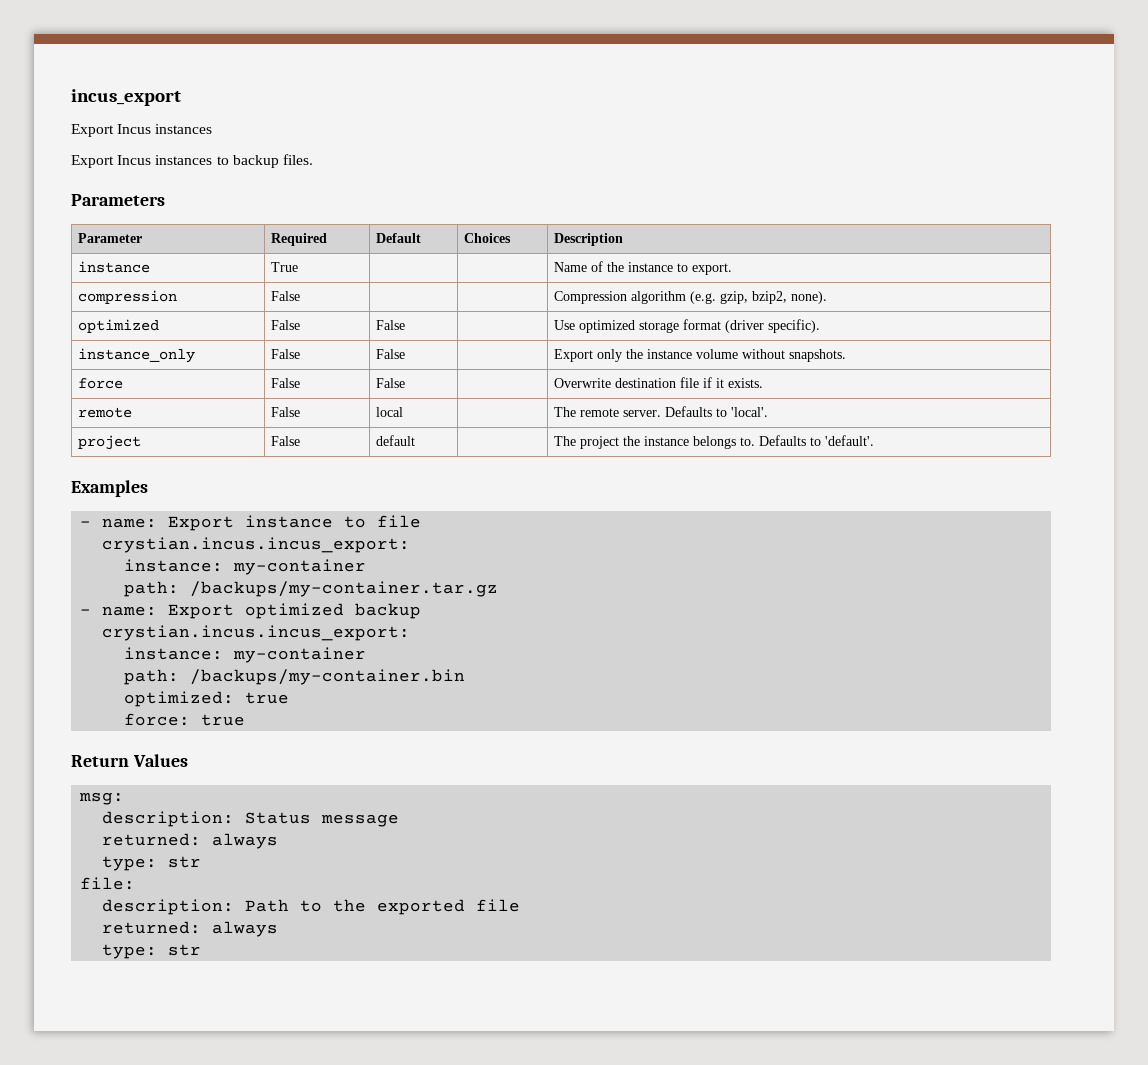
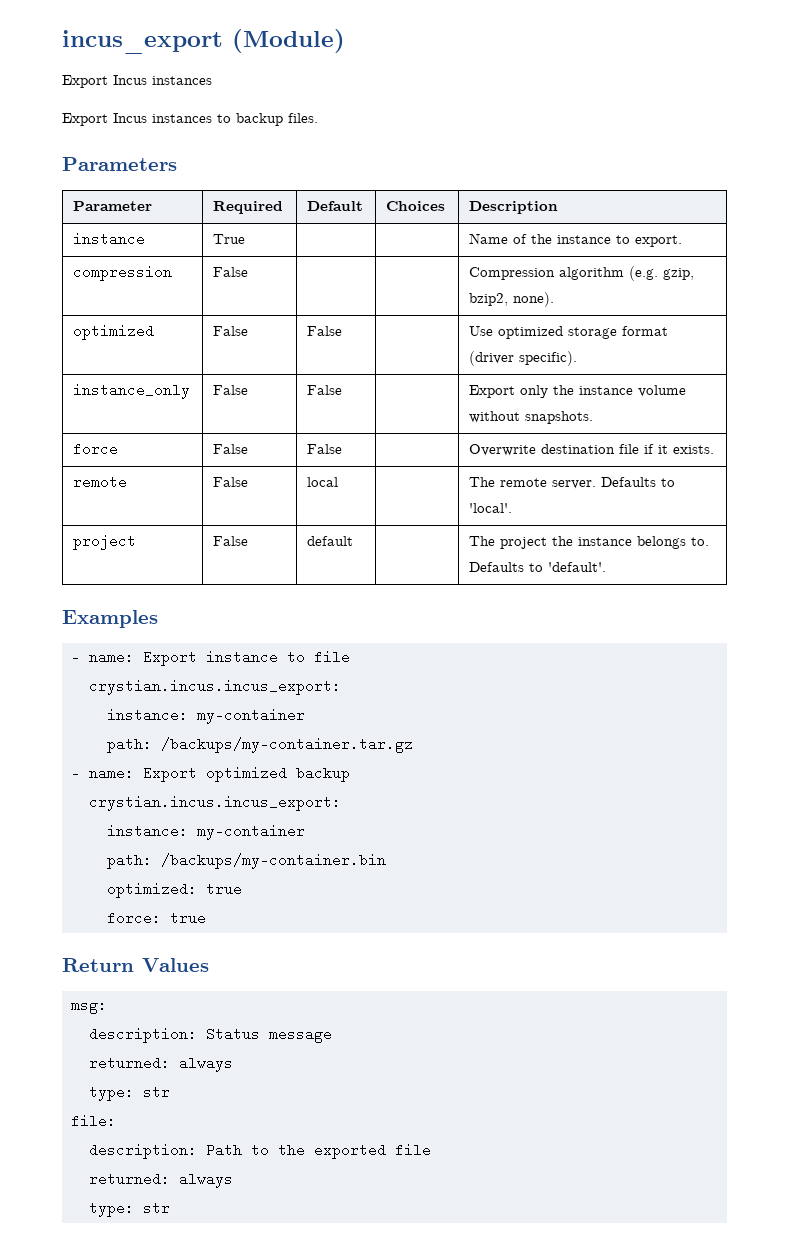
- incus_export
+ incus_export (Module)

